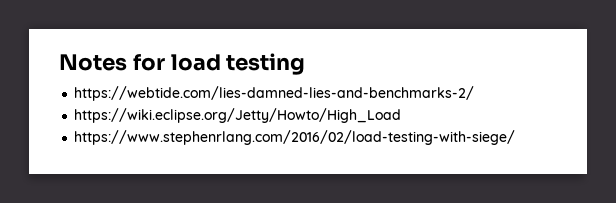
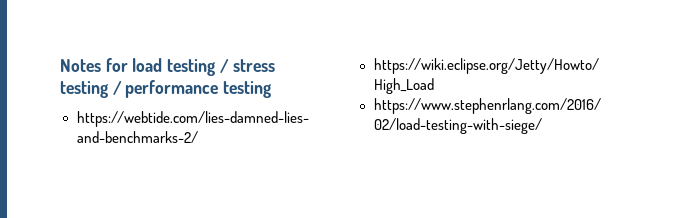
- Notes for load testing
+ Notes for load testing / stress testing / performance testing

